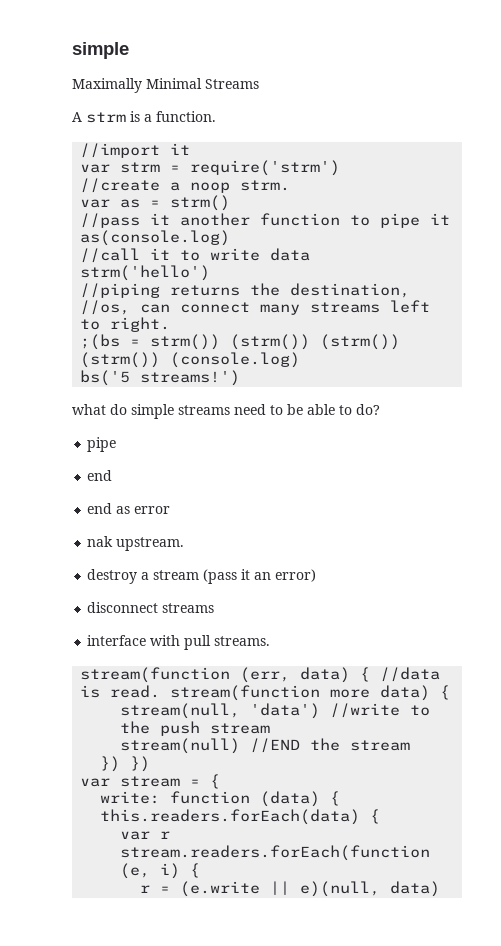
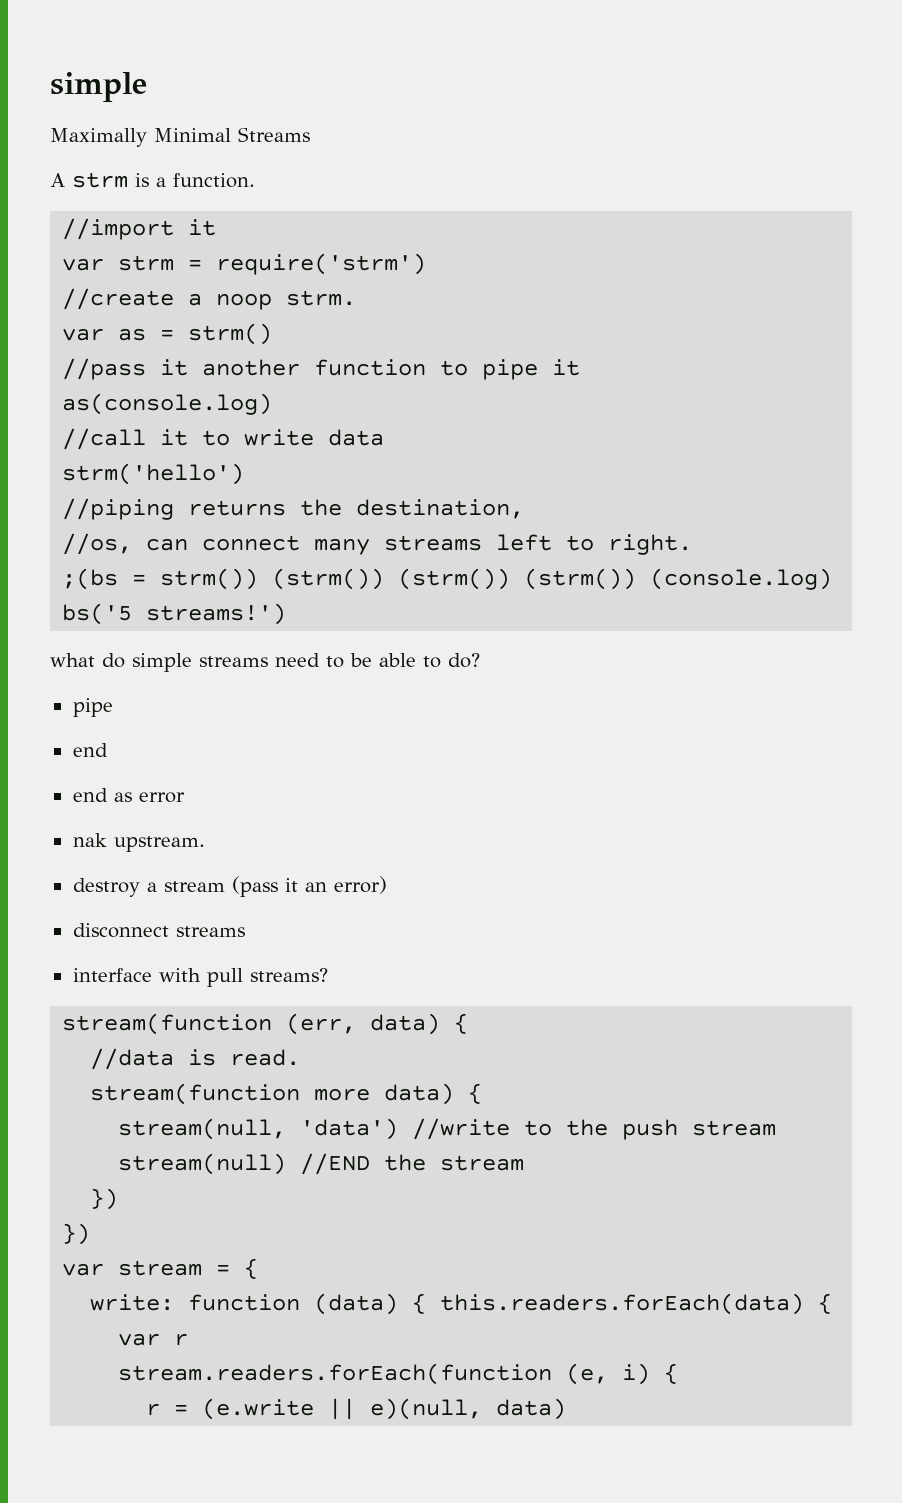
- interface with pull streams.
+ interface with pull streams?
- stream(function (err, data) { //data is read. stream(function more data) {
+ stream(function (err, data) {
+ //data is read.
+ stream(function more data) {
  stream(null) //END the stream
- }) })
+ })
+ })

